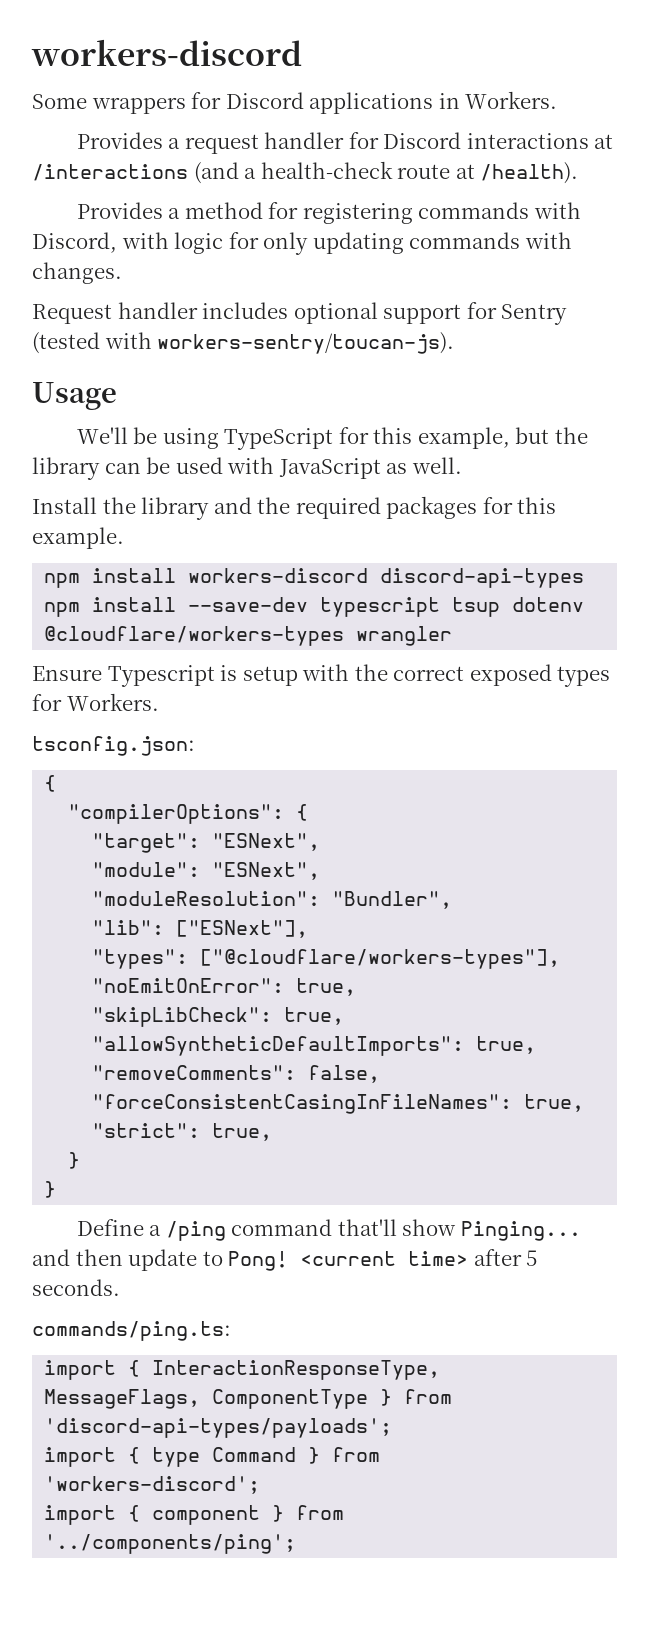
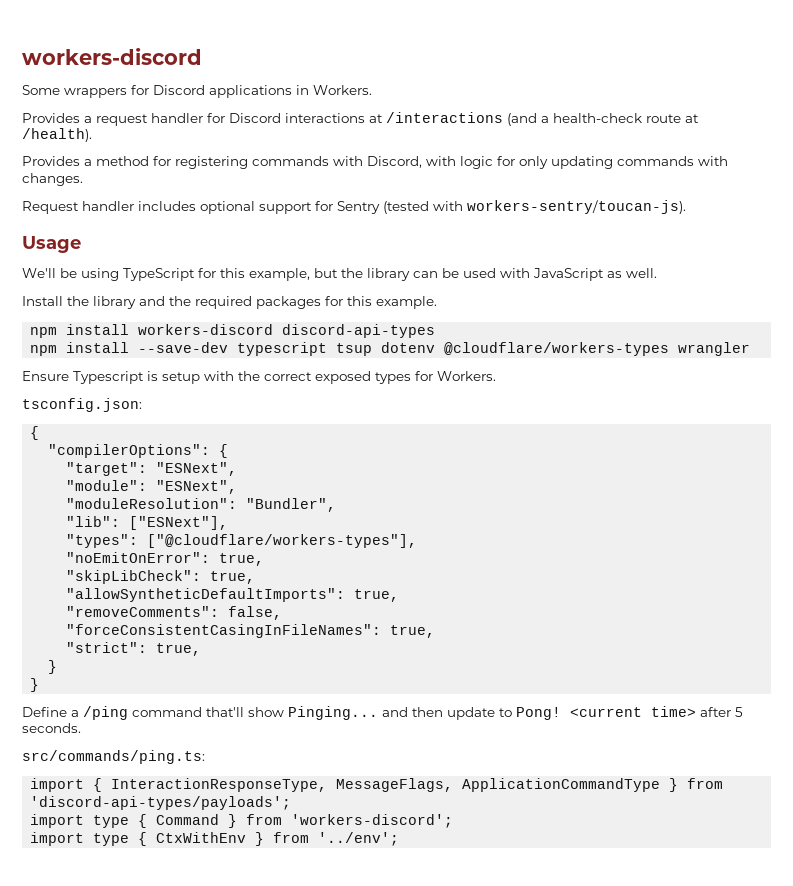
- commands/ping.ts:
+ src/commands/ping.ts:
- import { InteractionResponseType, MessageFlags, ComponentType } from 'discord-api-types/payloads';
+ import { InteractionResponseType, MessageFlags, ApplicationCommandType } from 'discord-api-types/payloads';
- import { type Command } from 'workers-discord';
+ import type { Command } from 'workers-discord';
- import { component } from '../components/ping';
+ import type { CtxWithEnv } from '../env';

